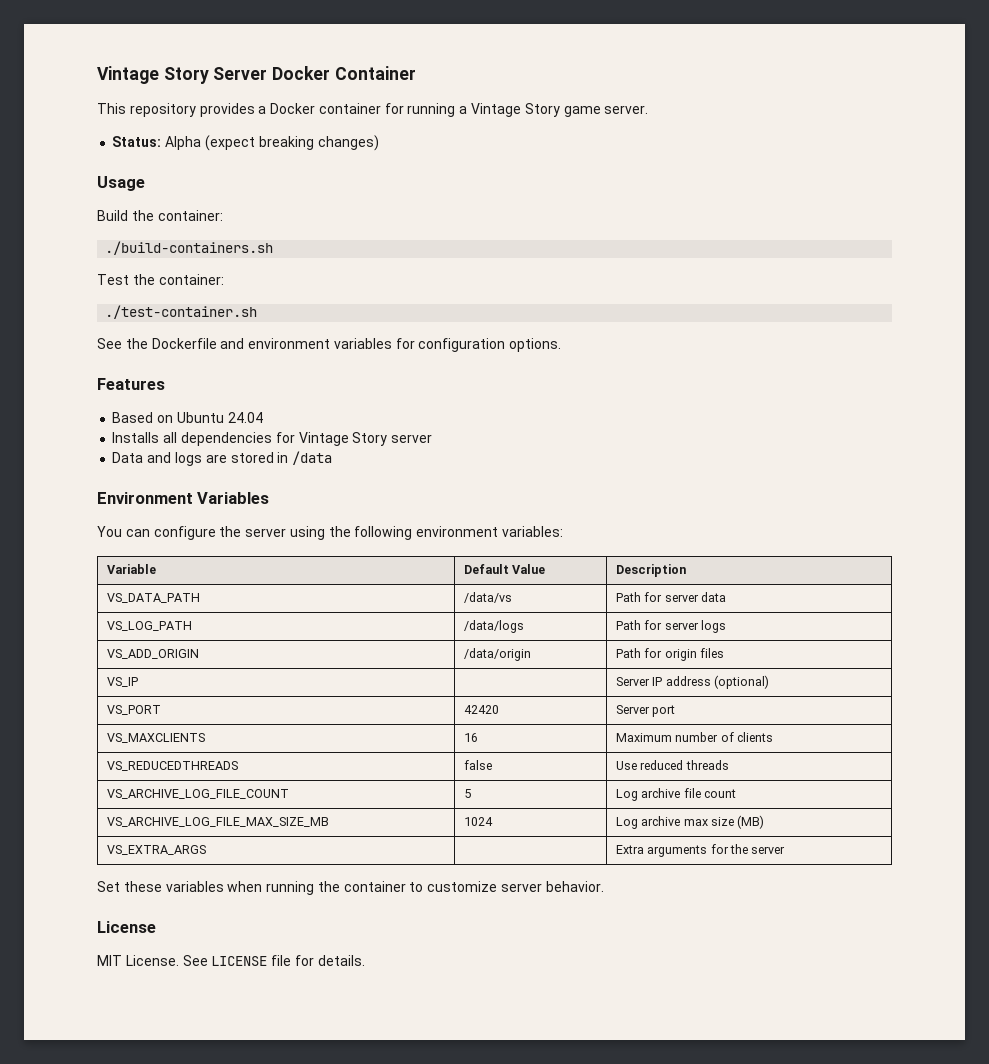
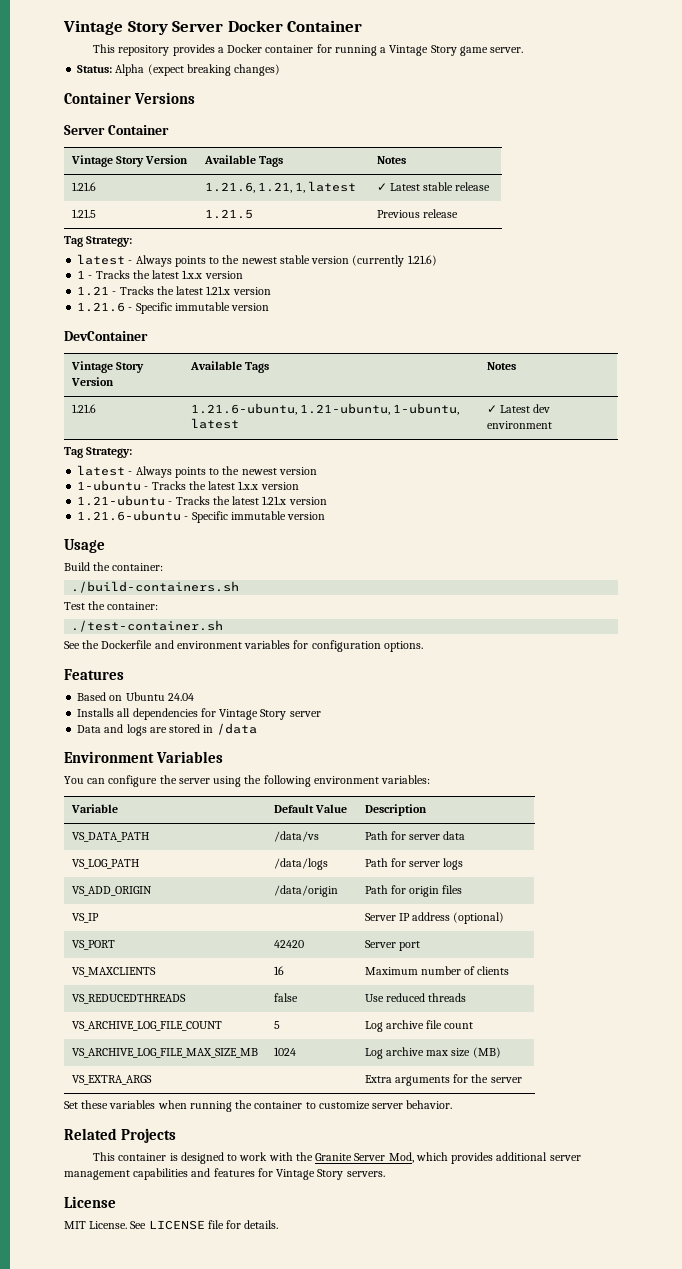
+ Container Versions
+ Server Container
+ Vintage Story Version | Available Tags | Notes
+ 1.21.6 | 1.21.6, 1.21, 1, latest | ✓ Latest stable release
+ 1.21.5 | 1.21.5 | Previous release
+ Tag Strategy:
+ latest - Always points to the newest stable version (currently 1.21.6)
+ 1 - Tracks the latest 1.x.x version
+ 1.21 - Tracks the latest 1.21.x version
+ 1.21.6 - Specific immutable version
+ DevContainer
+ Vintage Story Version | Available Tags | Notes
+ 1.21.6 | 1.21.6-ubuntu, 1.21-ubuntu, 1-ubuntu, latest | ✓ Latest dev environment
+ Tag Strategy:
+ latest - Always points to the newest version
+ 1-ubuntu - Tracks the latest 1.x.x version
+ 1.21-ubuntu - Tracks the latest 1.21.x version
+ 1.21.6-ubuntu - Specific immutable version
+ Related Projects
+ This container is designed to work with the Granite Server Mod, which provides additional server management capabilities and features for Vintage Story servers.

